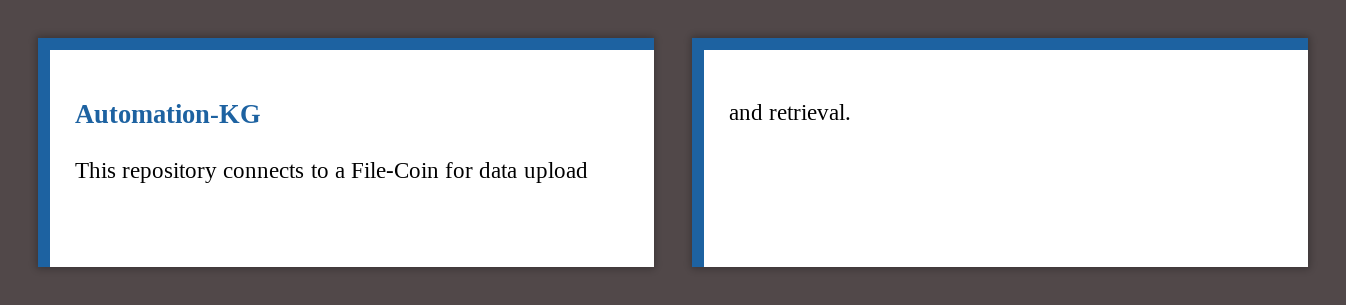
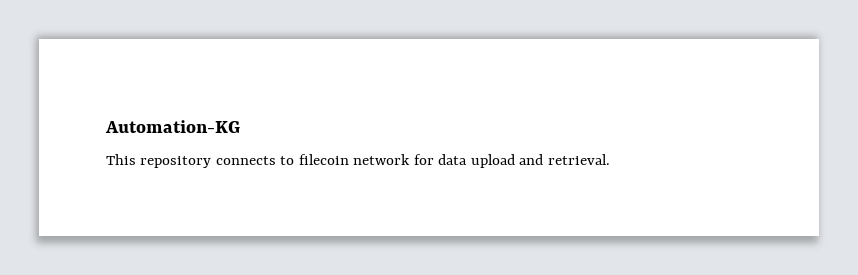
- This repository connects to a File-Coin for data upload and retrieval.
+ This repository connects to filecoin network for data upload and retrieval.

